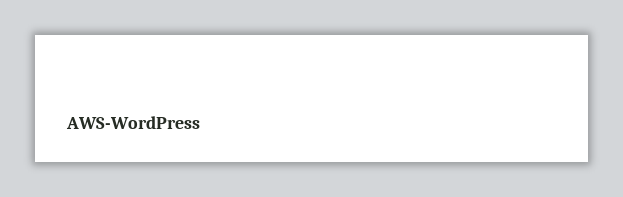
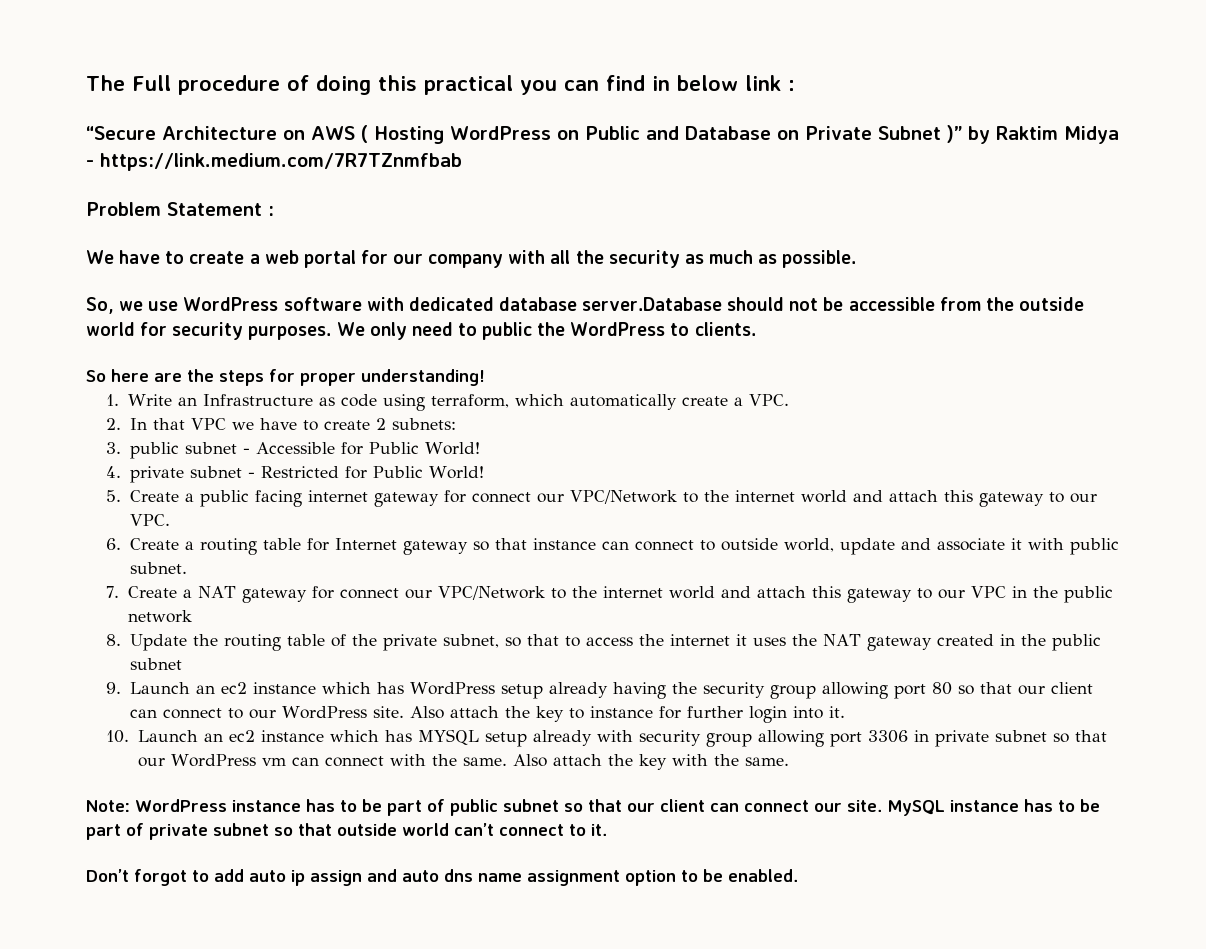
- AWS-WordPress
+ The Full procedure of doing this practical you can find in below link :
+ “Secure Architecture on AWS ( Hosting WordPress on Public and Database on Private Subnet )” by Raktim Midya - https://link.medium.com/7R7TZnmfbab
+ Problem Statement :
+ We have to create a web portal for our company with all the security as much as possible.
+ So, we use WordPress software with dedicated database server.Database should not be accessible from the outside world for security purposes. We only need to public the WordPress to clients.
+ So here are the steps for proper understanding!
+ 1. Write an Infrastructure as code using terraform, which automatically create a VPC.
+ 2. In that VPC we have to create 2 subnets:
+ 3. public subnet - Accessible for Public World!
+ 4. private subnet - Restricted for Public World!
+ 5. Create a public facing internet gateway for connect our VPC/Network to the internet world and attach this gateway to our VPC.
+ 6. Create a routing table for Internet gateway so that instance can connect to outside world, update and associate it with public subnet.
+ 7. Create a NAT gateway for connect our VPC/Network to the internet world and attach this gateway to our VPC in the public network
+ 8. Update the routing table of the private subnet, so that to access the internet it uses the NAT gateway created in the public subnet
+ 9. Launch an ec2 instance which has WordPress setup already having the security group allowing port 80 so that our client can connect to our WordPress site. Also attach the key to instance for further login into it.
+ 10. Launch an ec2 instance which has MYSQL setup already with security group allowing port 3306 in private subnet so that our WordPress vm can connect with the same. Also attach the key with the same.
+ Note: WordPress instance has to be part of public subnet so that our client can connect our site. MySQL instance has to be part of private subnet so that outside world can’t connect to it.
+ Don’t forgot to add auto ip assign and auto dns name assignment option to be enabled.

